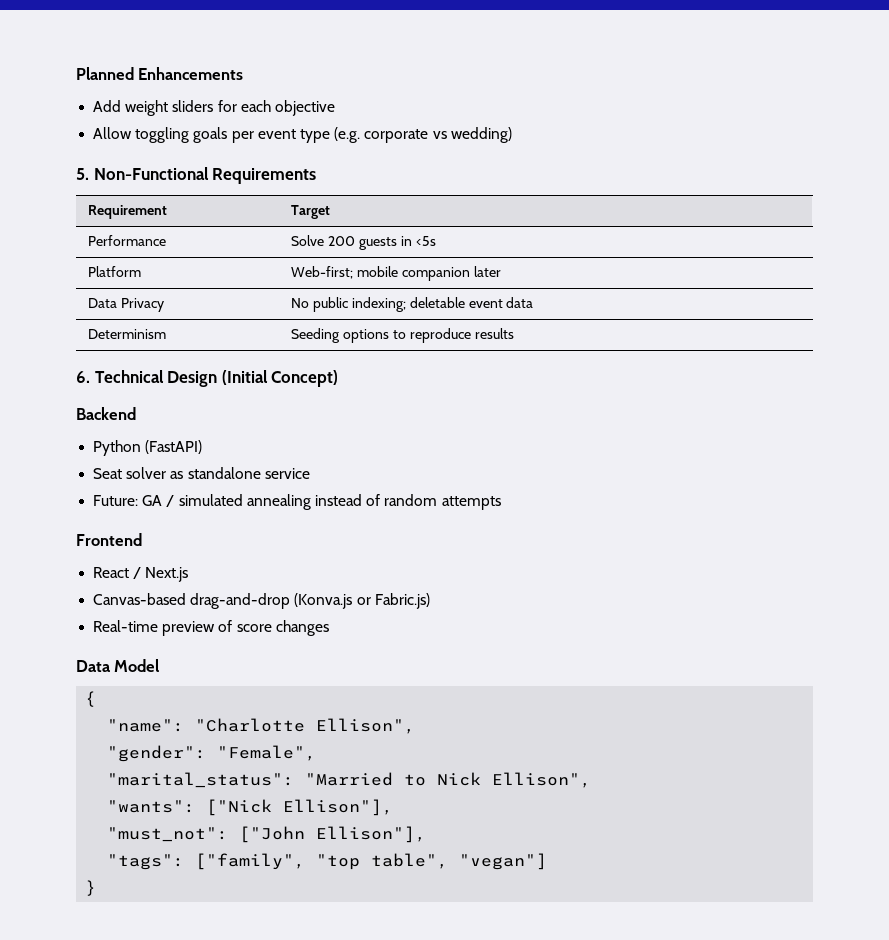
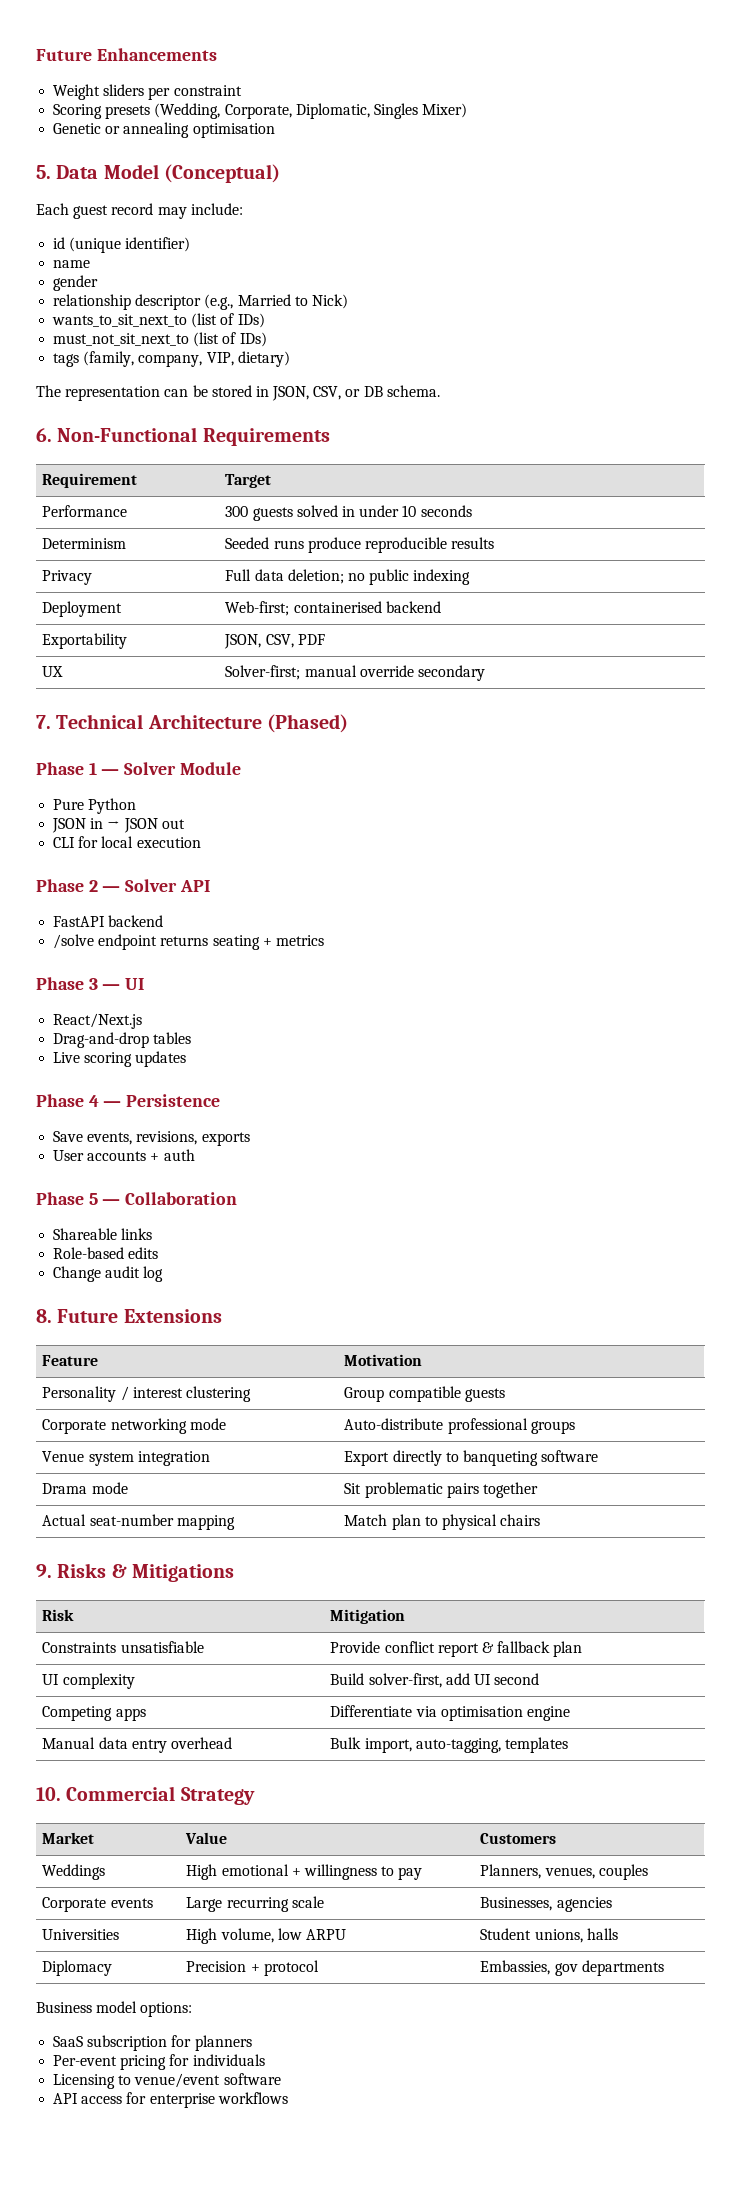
- Planned Enhancements
+ Future Enhancements
- Add weight sliders for each objective
- Allow toggling goals per event type (e.g. corporate vs wedding)
- 5. Non-Functional Requirements
+ Weight sliders per constraint
+ Scoring presets (Wedding, Corporate, Diplomatic, Singles Mixer)
+ Genetic or annealing optimisation
+ 5. Data Model (Conceptual)
+ Each guest record may include:
+ id (unique identifier)
+ name
+ gender
+ relationship descriptor (e.g., Married to Nick)
+ wants_to_sit_next_to (list of IDs)
+ must_not_sit_next_to (list of IDs)
+ tags (family, company, VIP, dietary)
+ The representation can be stored in JSON, CSV, or DB schema.
+ 6. Non-Functional Requirements
- Performance | Solve 200 guests in <5s
- Platform | Web-first; mobile companion later
- Data Privacy | No public indexing; deletable event data
- Determinism | Seeding options to reproduce results
- 6. Technical Design (Initial Concept)
- Backend
- Python (FastAPI)
- Seat solver as standalone service
- Future: GA / simulated annealing instead of random attempts
- Frontend
- React / Next.js
- Canvas-based drag-and-drop (Konva.js or Fabric.js)
- Real-time preview of score changes
- Data Model
- {
- "name": "Charlotte Ellison",
- "gender": "Female",
- "marital_status": "Married to Nick Ellison",
- "wants": ["Nick Ellison"],
- "must_not": ["John Ellison"],
- "tags": ["family", "top table", "vegan"]
- }
+ Performance | 300 guests solved in under 10 seconds
+ Determinism | Seeded runs produce reproducible results
+ Privacy | Full data deletion; no public indexing
+ Deployment | Web-first; containerised backend
+ Exportability | JSON, CSV, PDF
+ UX | Solver-first; manual override secondary
+ 7. Technical Architecture (Phased)
+ Phase 1 — Solver Module
+ Pure Python
+ JSON in → JSON out
+ CLI for local execution
+ Phase 2 — Solver API
+ FastAPI backend
+ /solve endpoint returns seating + metrics
+ Phase 3 — UI
+ React/Next.js
+ Drag-and-drop tables
+ Live scoring updates
+ Phase 4 — Persistence
+ Save events, revisions, exports
+ User accounts + auth
+ Phase 5 — Collaboration
+ Shareable links
+ Role-based edits
+ Change audit log
+ 8. Future Extensions
+ Feature | Motivation
+ Personality / interest clustering | Group compatible guests
+ Corporate networking mode | Auto-distribute professional groups
+ Venue system integration | Export directly to banqueting software
+ Drama mode | Sit problematic pairs together
+ Actual seat-number mapping | Match plan to physical chairs
+ 9. Risks & Mitigations
+ Risk | Mitigation
+ Constraints unsatisfiable | Provide conflict report & fallback plan
+ UI complexity | Build solver-first, add UI second
+ Competing apps | Differentiate via optimisation engine
+ Manual data entry overhead | Bulk import, auto-tagging, templates
+ 10. Commercial Strategy
+ Market | Value | Customers
+ Weddings | High emotional + willingness to pay | Planners, venues, couples
+ Corporate events | Large recurring scale | Businesses, agencies
+ Universities | High volume, low ARPU | Student unions, halls
+ Diplomacy | Precision + protocol | Embassies, gov departments
+ Business model options:
+ SaaS subscription for planners
+ Per-event pricing for individuals
+ Licensing to venue/event software
+ API access for enterprise workflows

